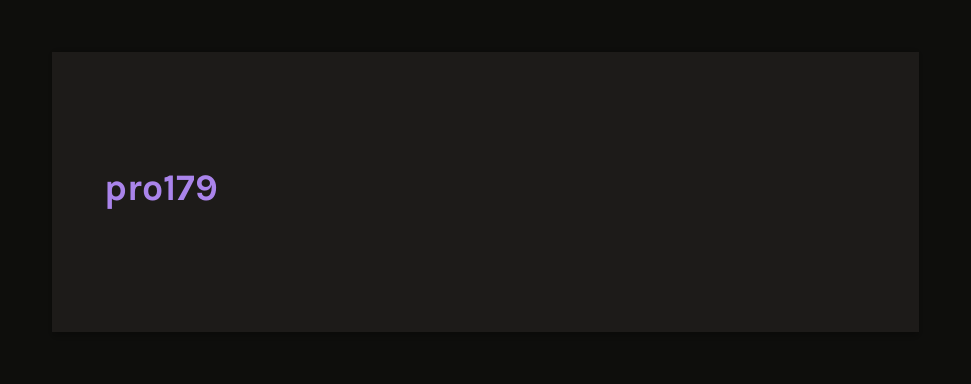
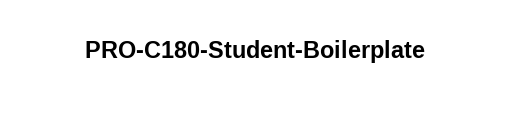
- pro179
+ PRO-C180-Student-Boilerplate

